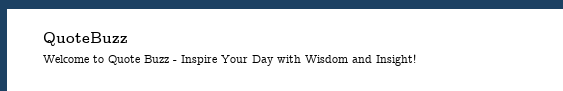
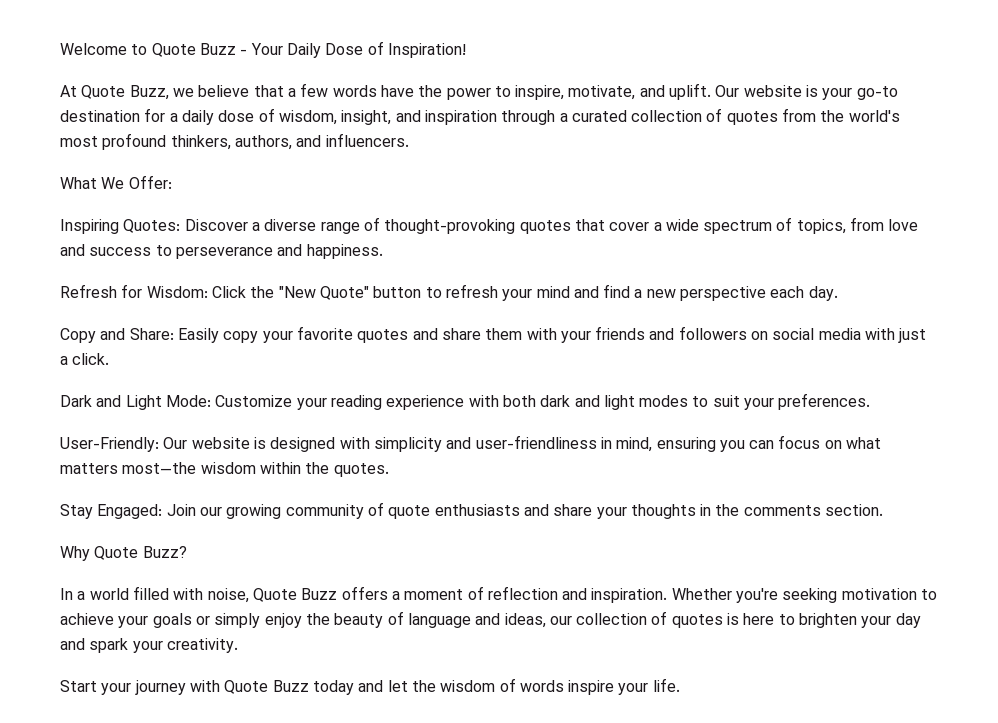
- QuoteBuzz
- Welcome to Quote Buzz - Inspire Your Day with Wisdom and Insight!
+ Welcome to Quote Buzz - Your Daily Dose of Inspiration!
+ At Quote Buzz, we believe that a few words have the power to inspire, motivate, and uplift. Our website is your go-to destination for a daily dose of wisdom, insight, and inspiration through a curated collection of quotes from the world's most profound thinkers, authors, and influencers.
+ What We Offer:
+ Inspiring Quotes: Discover a diverse range of thought-provoking quotes that cover a wide spectrum of topics, from love and success to perseverance and happiness.
+ Refresh for Wisdom: Click the "New Quote" button to refresh your mind and find a new perspective each day.
+ Copy and Share: Easily copy your favorite quotes and share them with your friends and followers on social media with just a click.
+ Dark and Light Mode: Customize your reading experience with both dark and light modes to suit your preferences.
+ User-Friendly: Our website is designed with simplicity and user-friendliness in mind, ensuring you can focus on what matters most—the wisdom within the quotes.
+ Stay Engaged: Join our growing community of quote enthusiasts and share your thoughts in the comments section.
+ Why Quote Buzz?
+ In a world filled with noise, Quote Buzz offers a moment of reflection and inspiration. Whether you're seeking motivation to achieve your goals or simply enjoy the beauty of language and ideas, our collection of quotes is here to brighten your day and spark your creativity.
+ Start your journey with Quote Buzz today and let the wisdom of words inspire your life.

